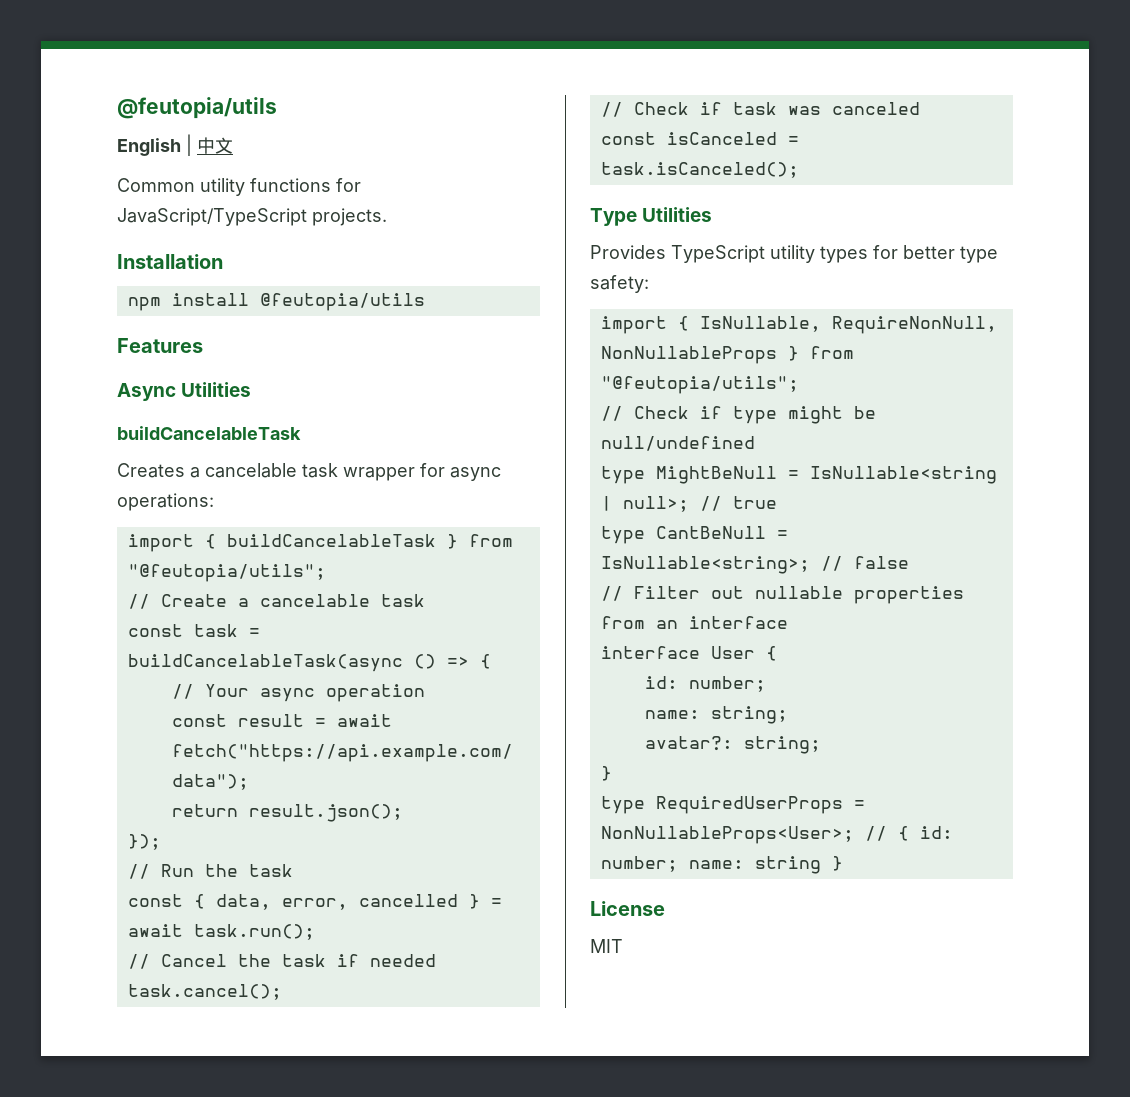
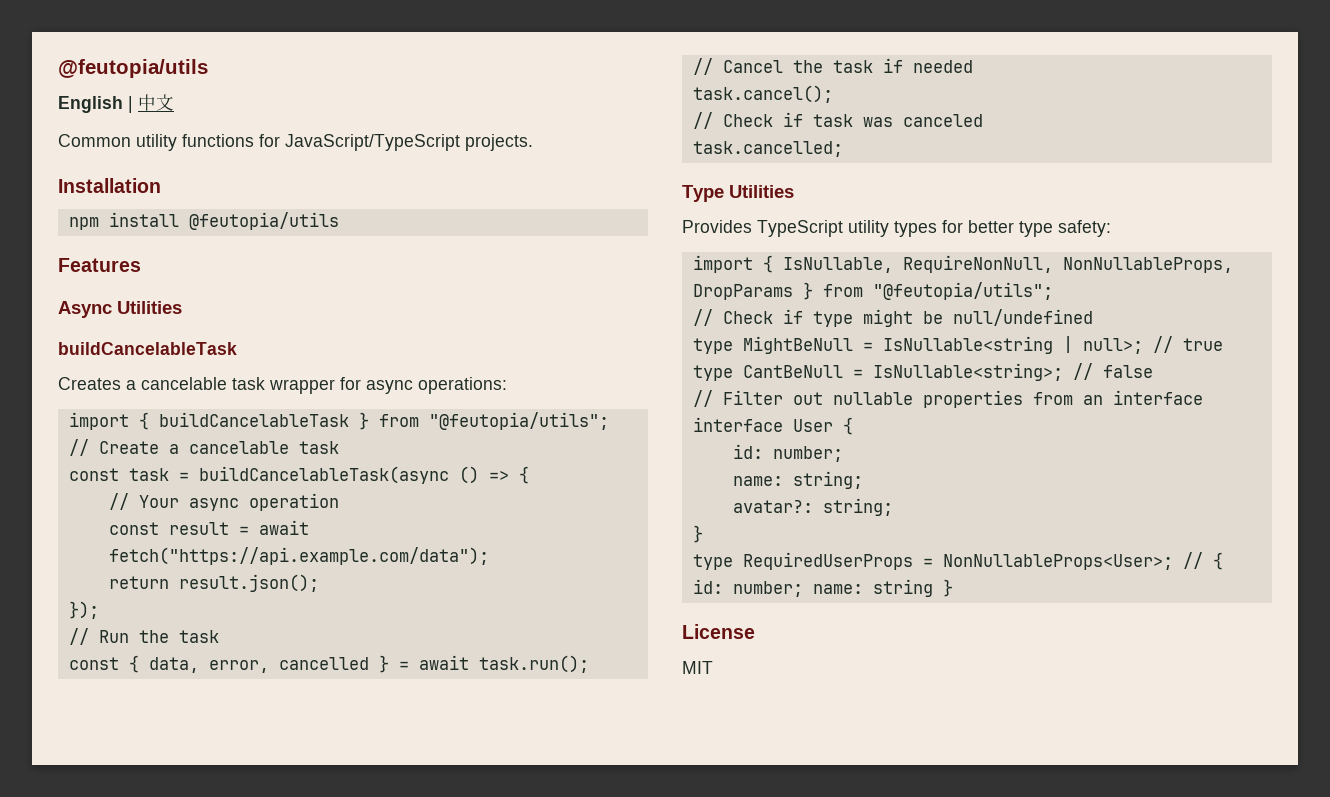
- const isCanceled = task.isCanceled();
+ task.cancelled;
- import { IsNullable, RequireNonNull, NonNullableProps } from "@feutopia/utils";
+ import { IsNullable, RequireNonNull, NonNullableProps, DropParams } from "@feutopia/utils";

